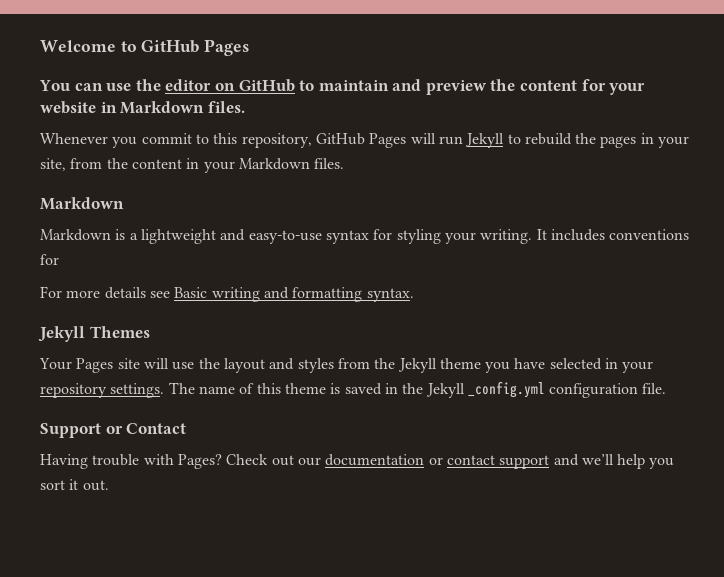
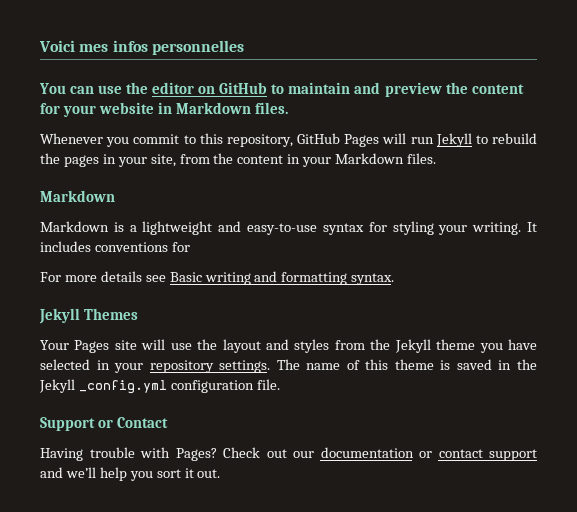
- Welcome to GitHub Pages
+ Voici mes infos personnelles

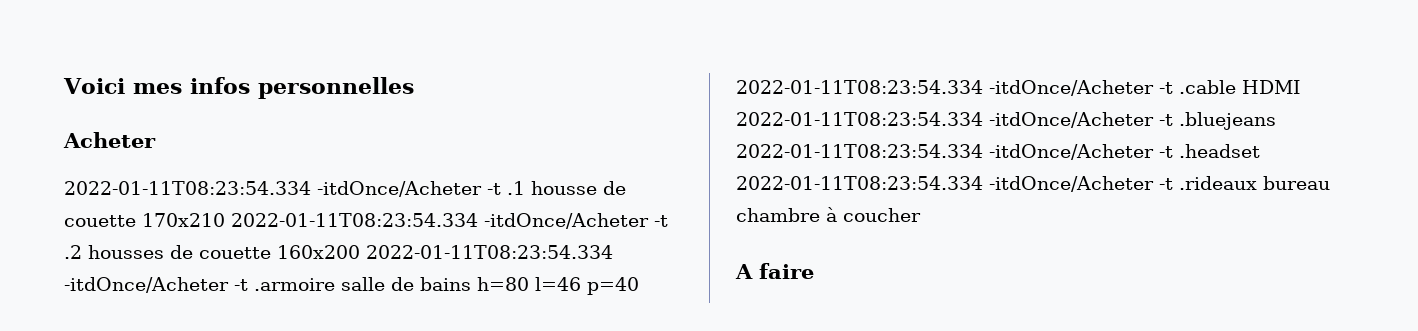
- You can use the editor on GitHub to maintain and preview the content for your website in Markdown files.
- Whenever you commit to this repository, GitHub Pages will run Jekyll to rebuild the pages in your site, from the content in your Markdown files.
- Markdown
- Markdown is a lightweight and easy-to-use syntax for styling your writing. It includes conventions for
- For more details see Basic writing and formatting syntax.
- Jekyll Themes
- Your Pages site will use the layout and styles from the Jekyll theme you have selected in your repository settings. The name of this theme is saved in the Jekyll _config.yml configuration file.
- Support or Contact
- Having trouble with Pages? Check out our documentation or contact support and we’ll help you sort it out.
+ Acheter
+ 2022-01-11T08:23:54.334 -itdOnce/Acheter -t .1 housse de couette 170x210 2022-01-11T08:23:54.334 -itdOnce/Acheter -t .2 housses de couette 160x200 2022-01-11T08:23:54.334 -itdOnce/Acheter -t .armoire salle de bains h=80 l=46 p=40 2022-01-11T08:23:54.334 -itdOnce/Acheter -t .cable HDMI 2022-01-11T08:23:54.334 -itdOnce/Acheter -t .bluejeans 2022-01-11T08:23:54.334 -itdOnce/Acheter -t .headset 2022-01-11T08:23:54.334 -itdOnce/Acheter -t .rideaux bureau chambre à coucher
+ A faire

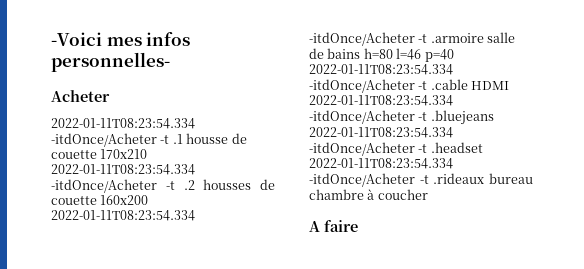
- Voici mes infos personnelles
+ -Voici mes infos personnelles-

